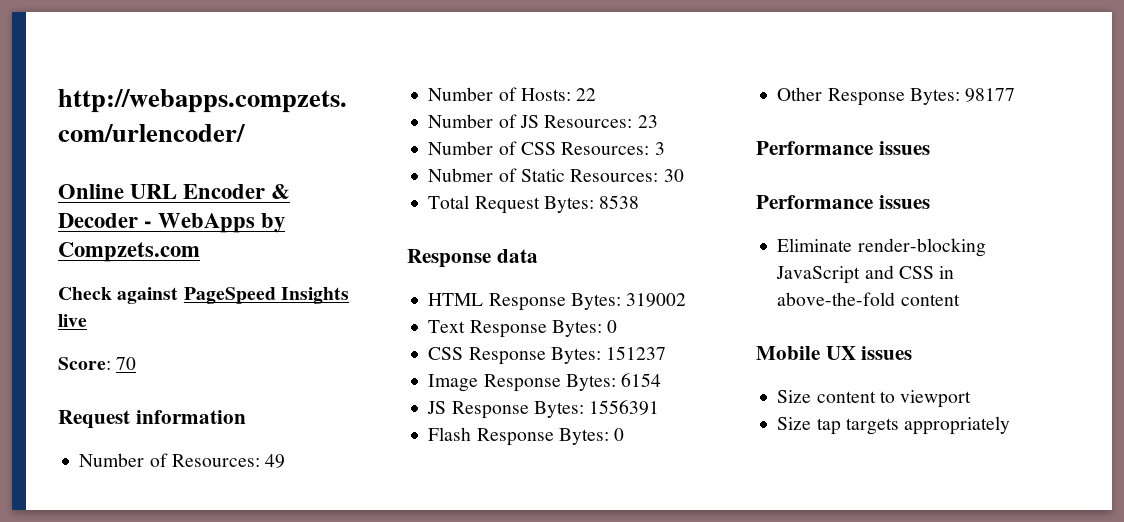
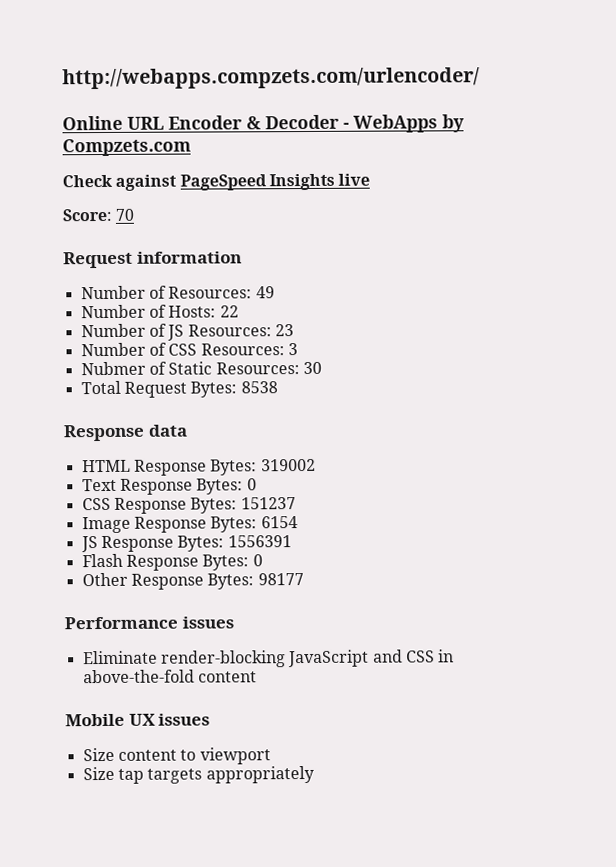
  Other Response Bytes: 98177
- Performance issues

